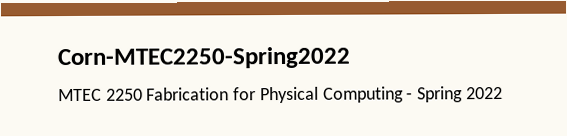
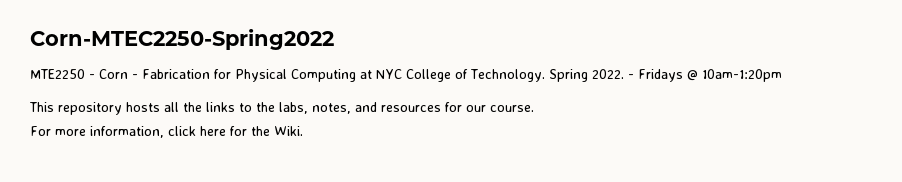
- MTEC 2250 Fabrication for Physical Computing - Spring 2022
+ MTE2250 - Corn - Fabrication for Physical Computing at NYC College of Technology. Spring 2022. - Fridays @ 10am-1:20pm
+ This repository hosts all the links to the labs, notes, and resources for our course.
+ For more information, click here for the Wiki.

